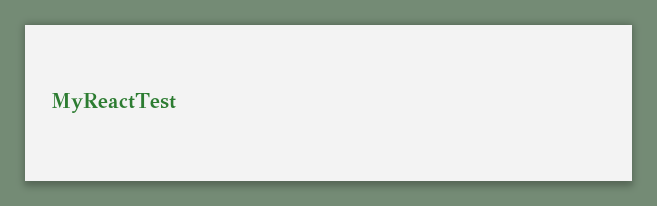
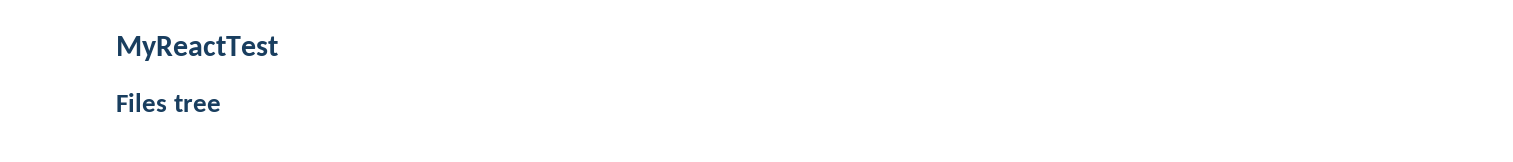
+ Files tree

